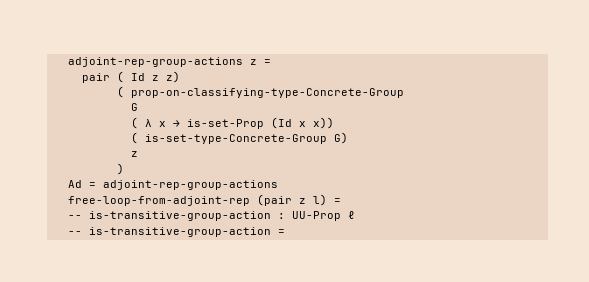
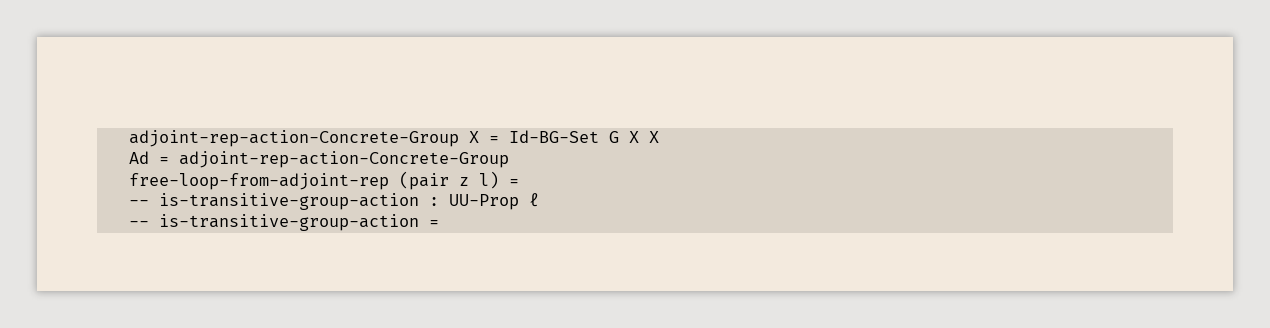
- adjoint-rep-group-actions z =
- pair ( Id z z)
- ( prop-on-classifying-type-Concrete-Group
- G
- ( λ x → is-set-Prop (Id x x))
- ( is-set-type-Concrete-Group G)
- z
- )
+ adjoint-rep-action-Concrete-Group X = Id-BG-Set G X X
- Ad = adjoint-rep-group-actions
+ Ad = adjoint-rep-action-Concrete-Group

